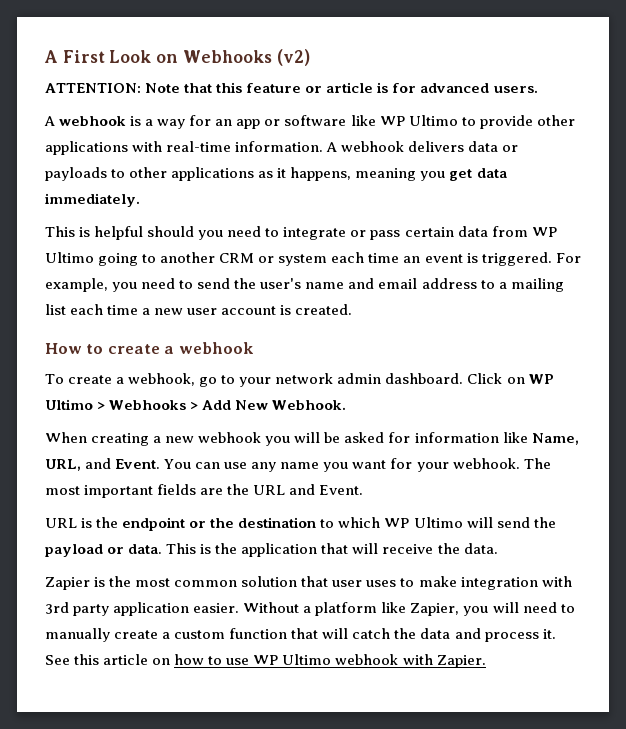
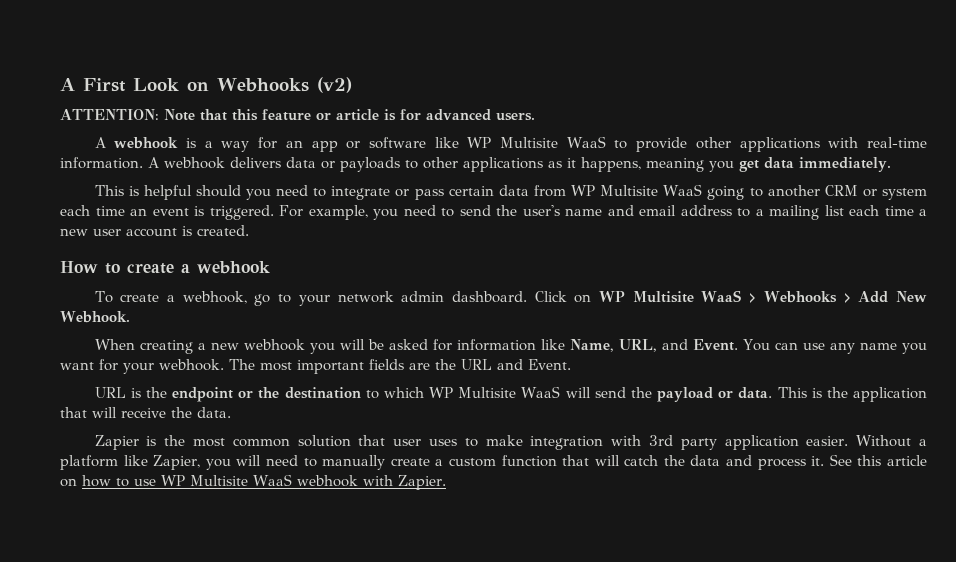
- A webhook is a way for an app or software like WP Ultimo to provide other applications with real-time information.
+ A webhook is a way for an app or software like WP Multisite WaaS to provide other applications with real-time information.
- This is helpful should you need to integrate or pass certain data from WP Ultimo going to another CRM or system each time an event is triggered.
+ This is helpful should you need to integrate or pass certain data from WP Multisite WaaS going to another CRM or system each time an event is triggered.
- Click on WP Ultimo > Webhooks > Add New Webhook.
+ Click on WP Multisite WaaS > Webhooks > Add New Webhook.
- URL is the endpoint or the destination to which WP Ultimo will send the payload or data.
+ URL is the endpoint or the destination to which WP Multisite WaaS will send the payload or data.
- See this article on how to use WP Ultimo webhook with Zapier.
+ See this article on how to use WP Multisite WaaS webhook with Zapier.

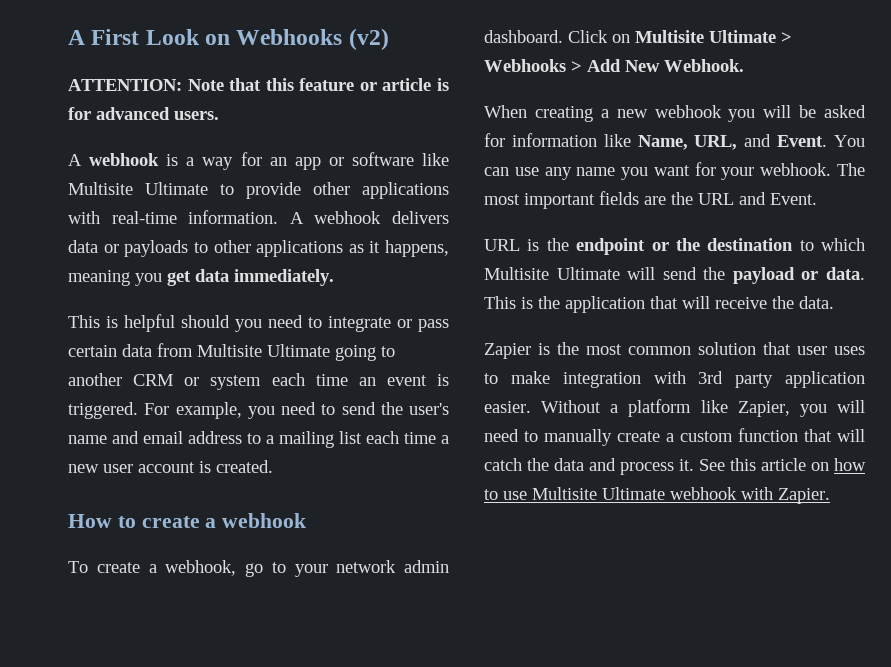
- A webhook is a way for an app or software like WP Multisite WaaS to provide other applications with real-time information.
+ A webhook is a way for an app or software like Multisite Ultimate to provide other applications with real-time information.
- This is helpful should you need to integrate or pass certain data from WP Multisite WaaS going to another CRM or system each time an event is triggered.
+ This is helpful should you need to integrate or pass certain data from Multisite Ultimate going to another CRM or system each time an event is triggered.
- Click on WP Multisite WaaS > Webhooks > Add New Webhook.
+ Click on Multisite Ultimate > Webhooks > Add New Webhook.
- URL is the endpoint or the destination to which WP Multisite WaaS will send the payload or data.
+ URL is the endpoint or the destination to which Multisite Ultimate will send the payload or data.
- See this article on how to use WP Multisite WaaS webhook with Zapier.
+ See this article on how to use Multisite Ultimate webhook with Zapier.

